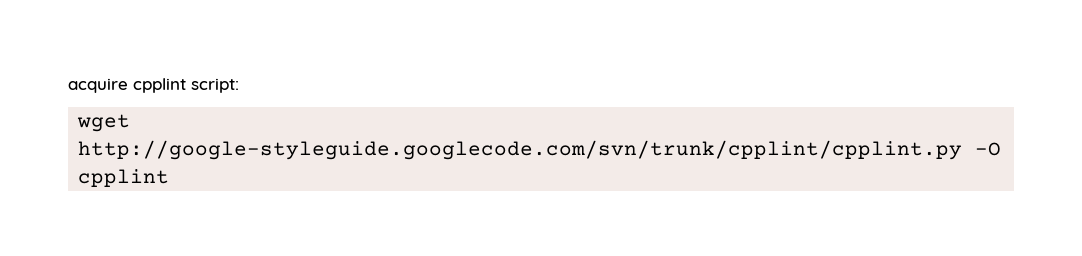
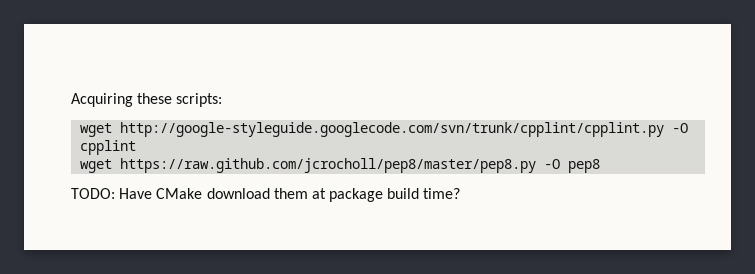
- acquire cpplint script:
+ Acquiring these scripts:
+ wget https://raw.github.com/jcrocholl/pep8/master/pep8.py -O pep8
+ TODO: Have CMake download them at package build time?

